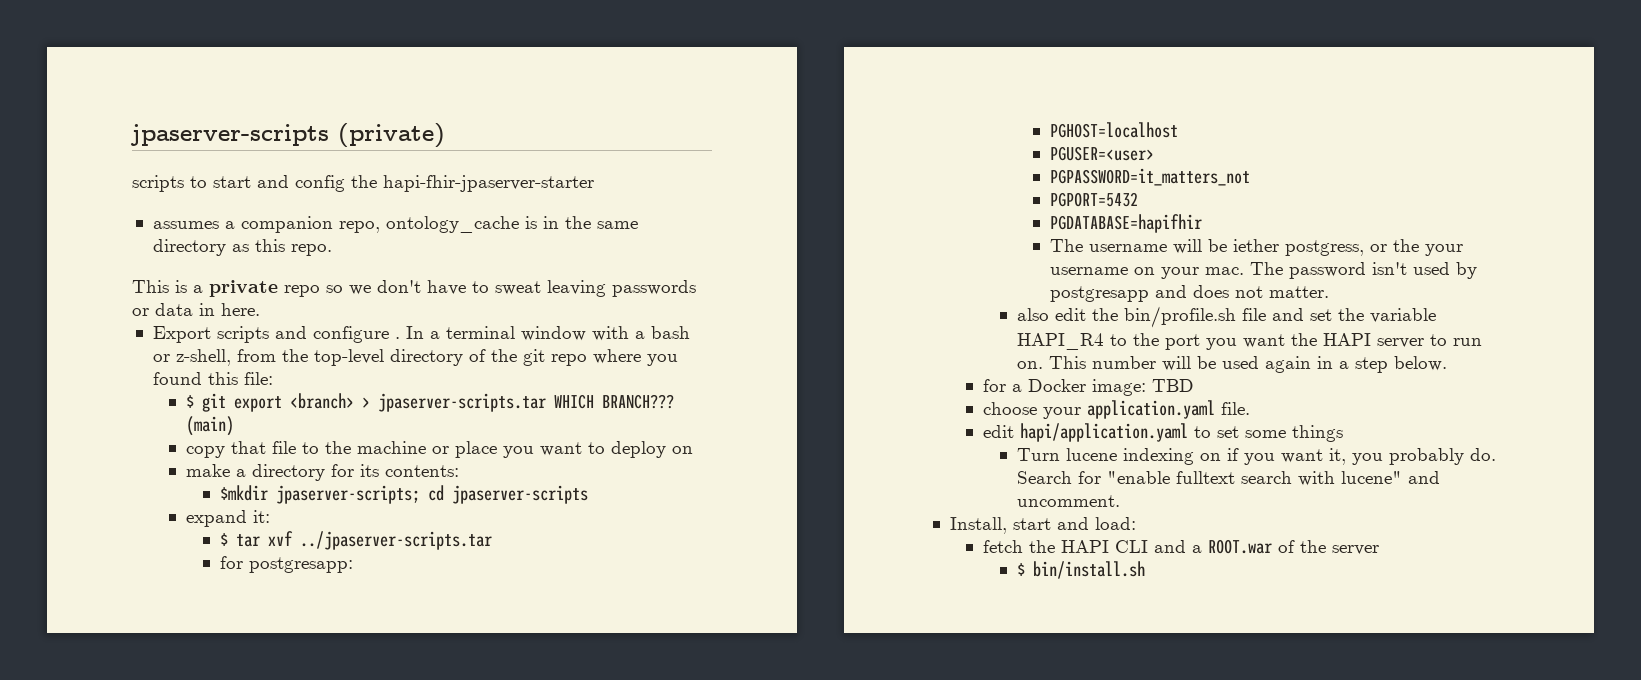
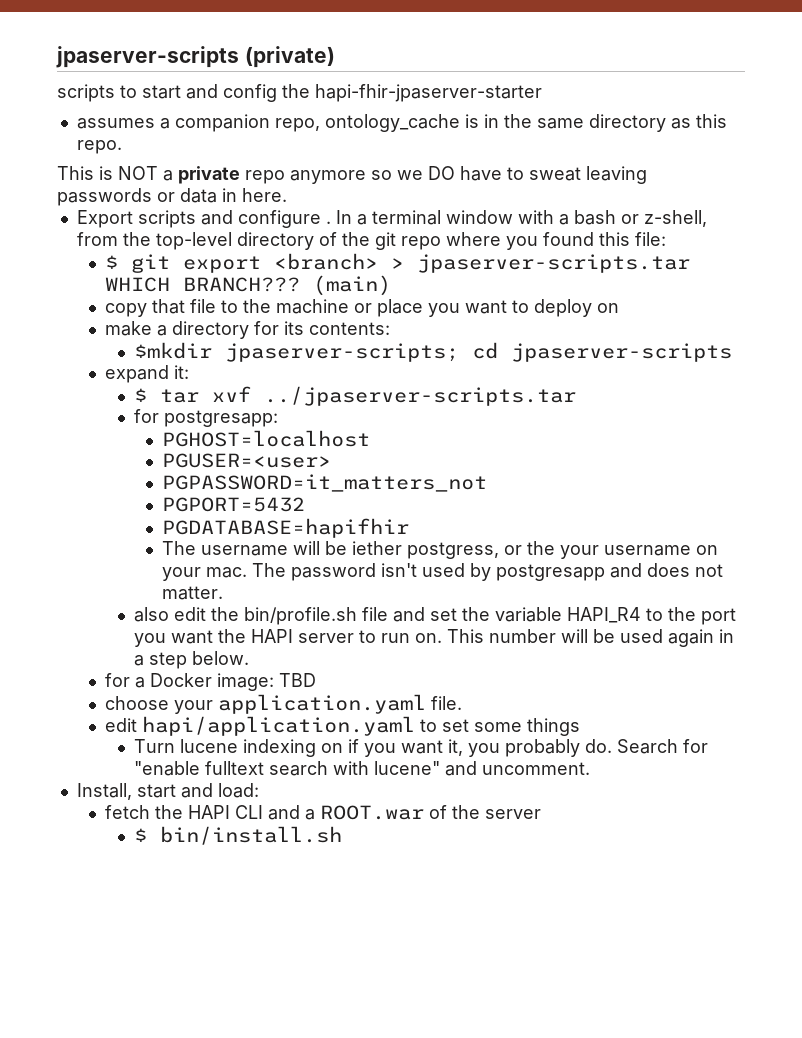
- This is a private repo so we don't have to sweat leaving passwords or data in here.
+ This is NOT a private repo anymore so we DO have to sweat leaving passwords or data in here.

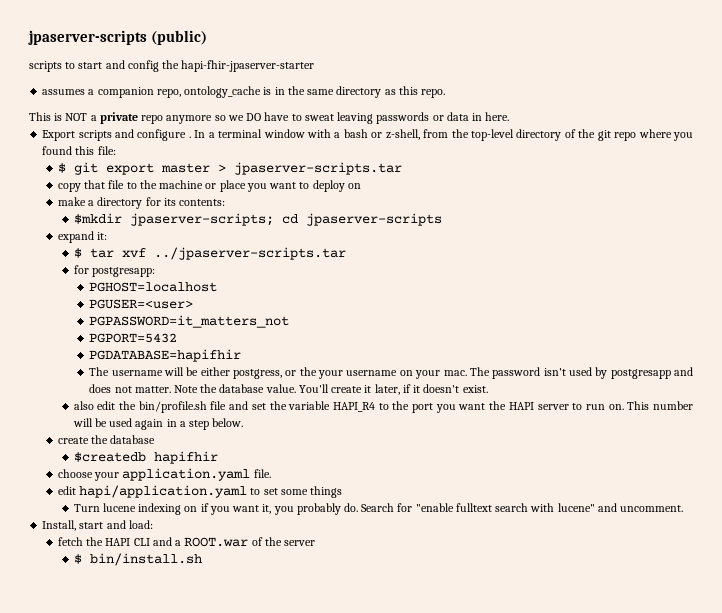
- jpaserver-scripts (private)
+ jpaserver-scripts (public)
- $ git export <branch> > jpaserver-scripts.tar WHICH BRANCH??? (main)
+ $ git export master > jpaserver-scripts.tar
- The username will be iether postgress, or the your username on your mac.
+ The username will be either postgress, or the your username on your mac.
+ Note the database value. You'll create it later, if it doesn't exist.
- for a Docker image: TBD
+ create the database
+ $createdb hapifhir

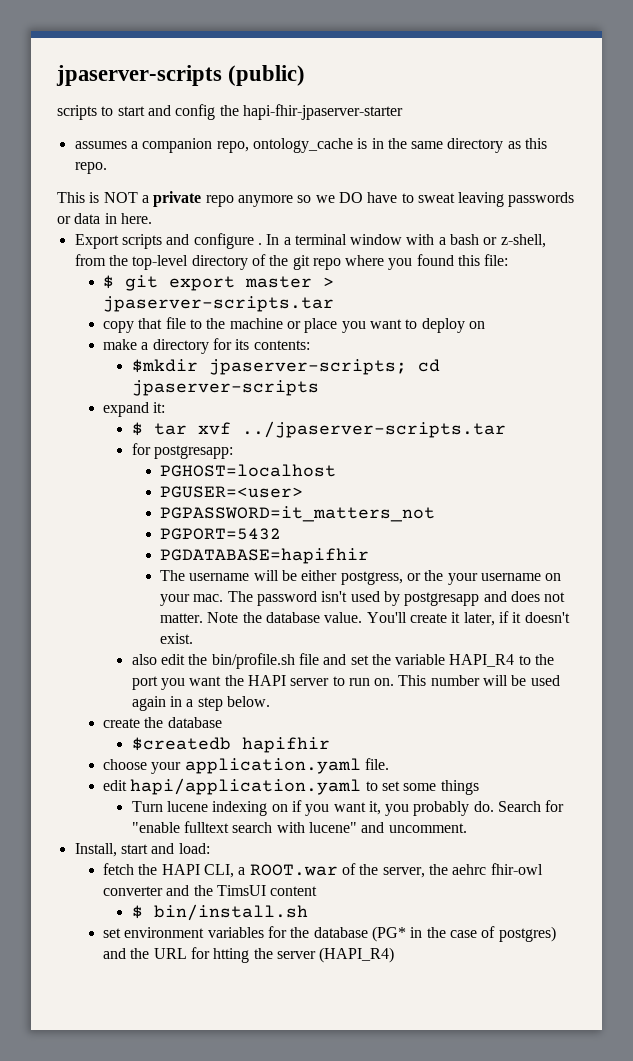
- fetch the HAPI CLI and a ROOT.war of the server
+ fetch the HAPI CLI, a ROOT.war of the server, the aehrc fhir-owl converter and the TimsUI content
  $ bin/install.sh
+ set environment variables for the database (PG* in the case of postgres) and the URL for htting the server (HAPI_R4)

